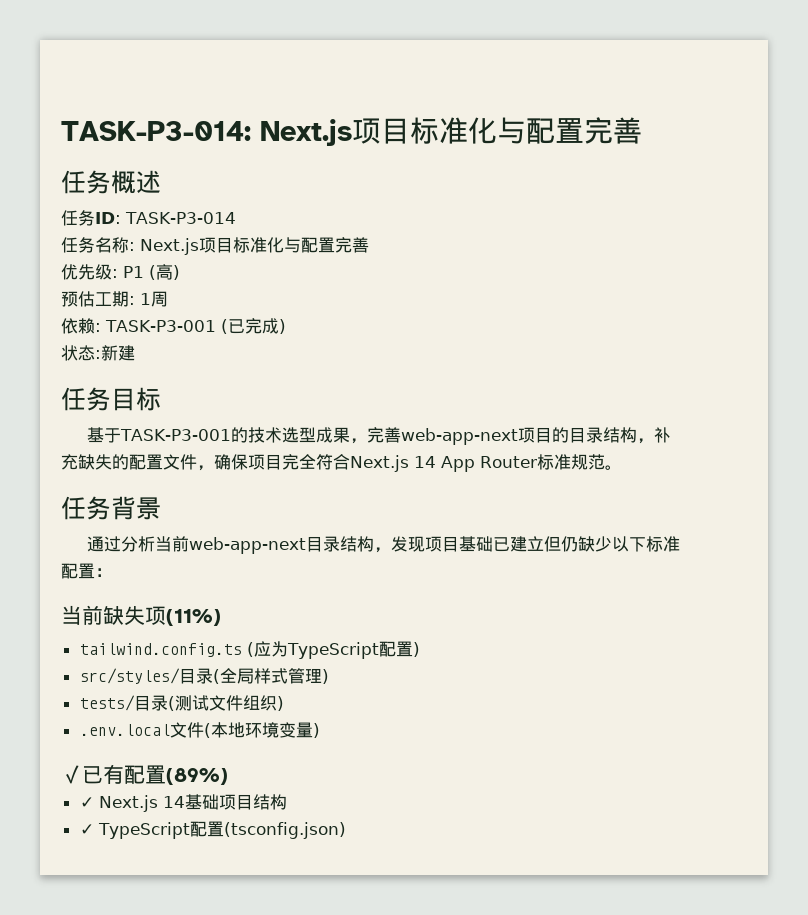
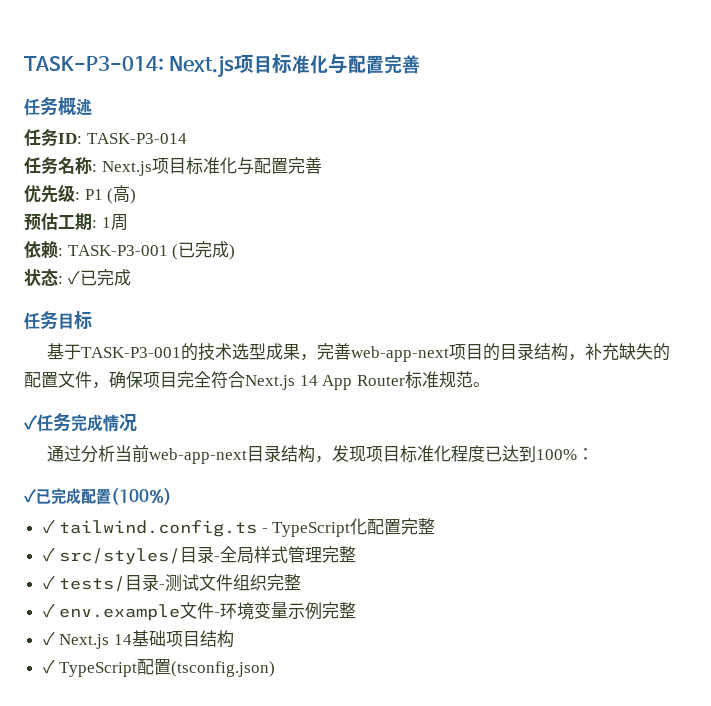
- 状态:新建
+ 状态: ✓已完成
- 任务背景
+ ✓任务完成情况
- 通过分析当前web-app-next目录结构，发现项目基础已建立但仍缺少以下标准配置：
- 当前缺失项(11%)
- tailwind.config.ts (应为TypeScript配置)
- src/styles/目录(全局样式管理)
- tests/目录(测试文件组织)
- .env.local文件(本地环境变量)
- ✓已有配置(89%)
+ 通过分析当前web-app-next目录结构，发现项目标准化程度已达到100%：
+ ✓已完成配置(100%)
+ ✓ tailwind.config.ts - TypeScript化配置完整
+ ✓ src/styles/目录-全局样式管理完整
+ ✓ tests/目录-测试文件组织完整
+ ✓ env.example文件-环境变量示例完整

